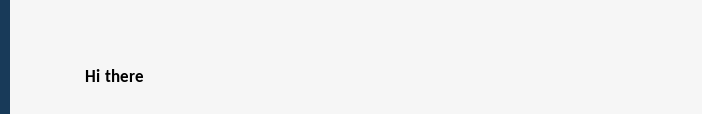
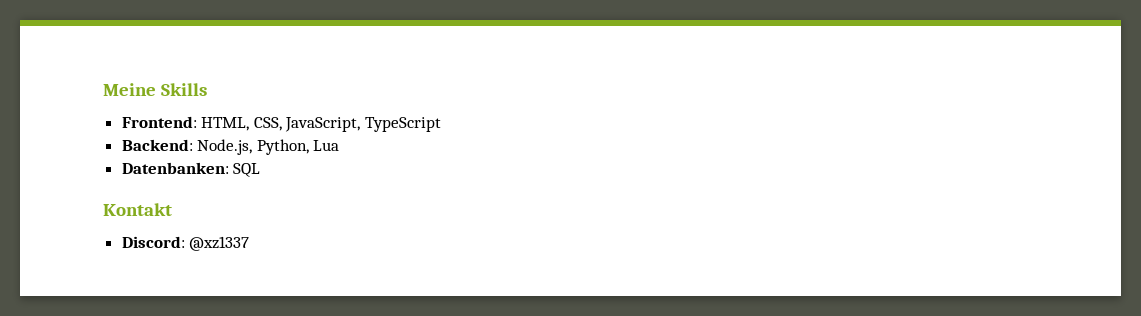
- Hi there
+ Meine Skills
+ Frontend: HTML, CSS, JavaScript, TypeScript
+ Backend: Node.js, Python, Lua
+ Datenbanken: SQL
+ Kontakt
+ Discord: @xz1337

